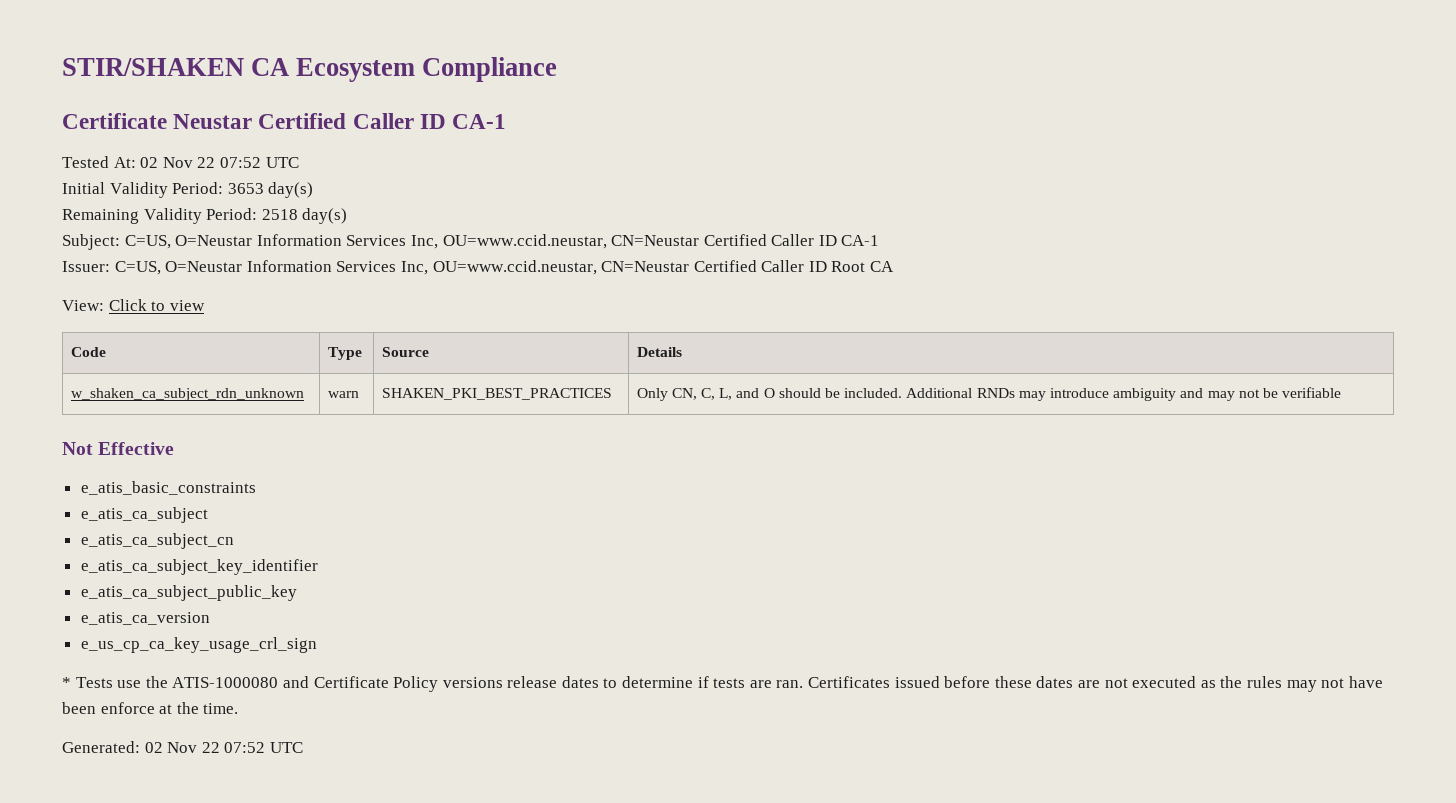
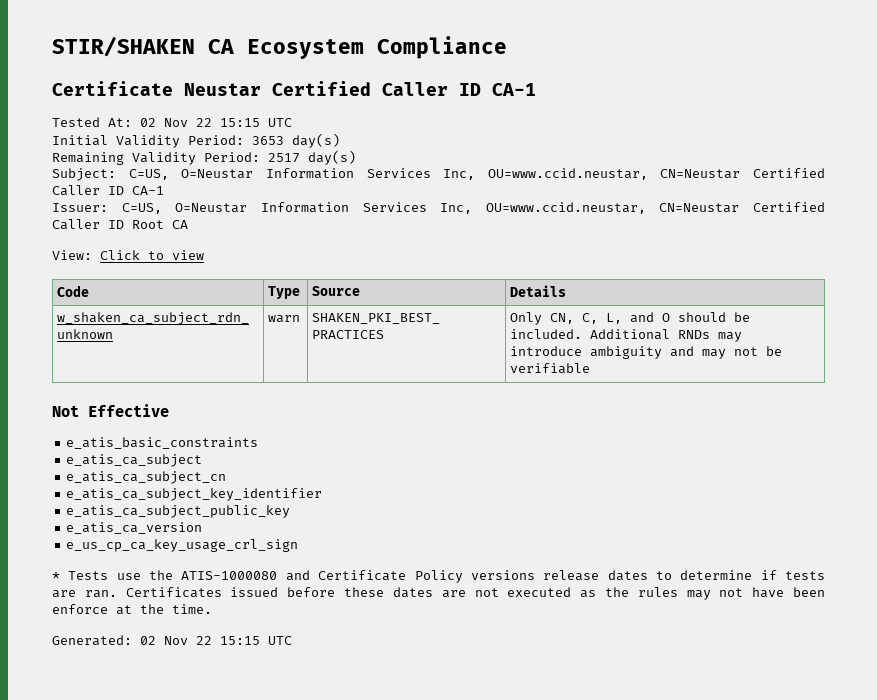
- Tested At: 02 Nov 22 07:52 UTC
+ Tested At: 02 Nov 22 15:15 UTC
- Remaining Validity Period: 2518 day(s)
+ Remaining Validity Period: 2517 day(s)
- Generated: 02 Nov 22 07:52 UTC
+ Generated: 02 Nov 22 15:15 UTC

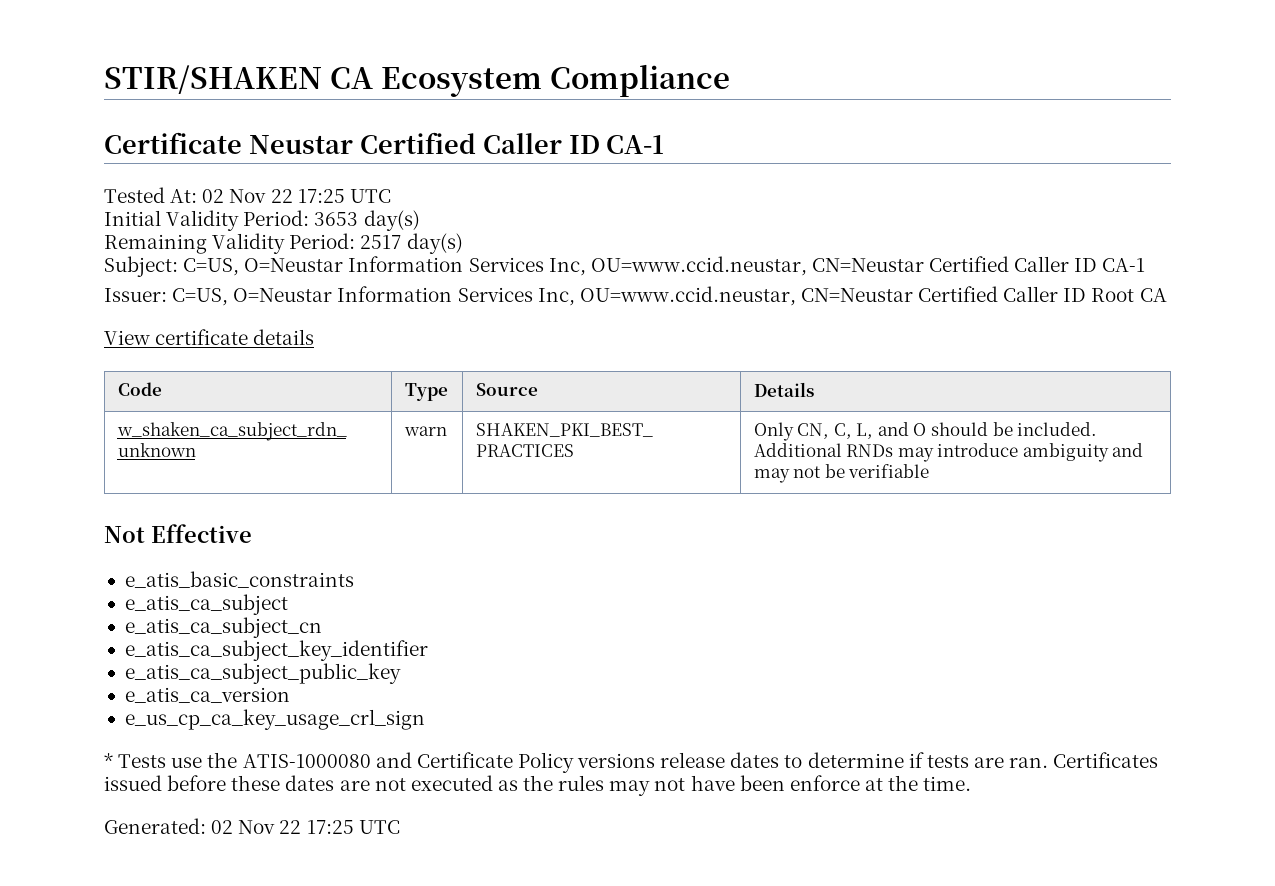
- Tested At: 02 Nov 22 15:15 UTC
+ Tested At: 02 Nov 22 17:25 UTC
- View: Click to view
+ View certificate details
- Generated: 02 Nov 22 15:15 UTC
+ Generated: 02 Nov 22 17:25 UTC

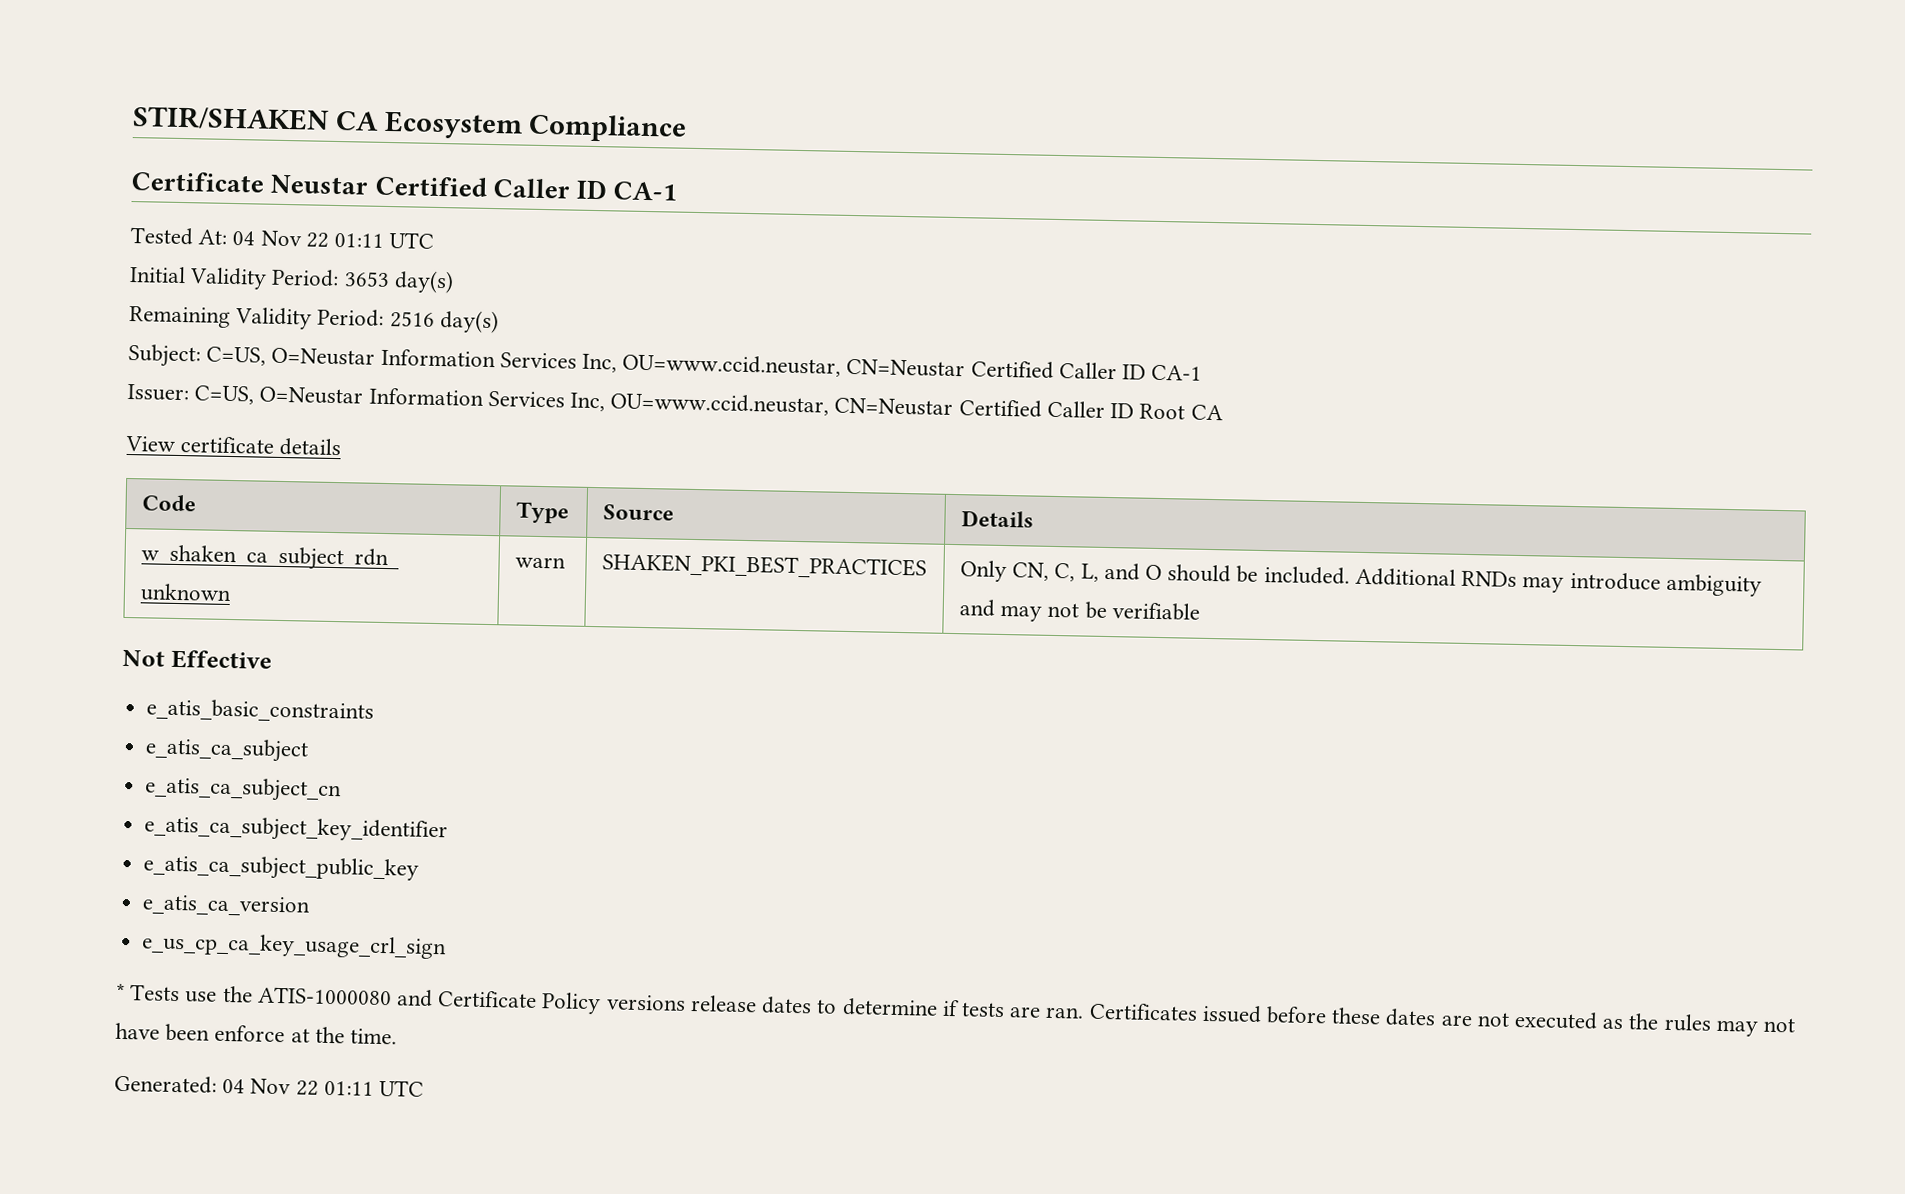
- Tested At: 02 Nov 22 17:25 UTC
+ Tested At: 04 Nov 22 01:11 UTC
- Remaining Validity Period: 2517 day(s)
+ Remaining Validity Period: 2516 day(s)
- Generated: 02 Nov 22 17:25 UTC
+ Generated: 04 Nov 22 01:11 UTC

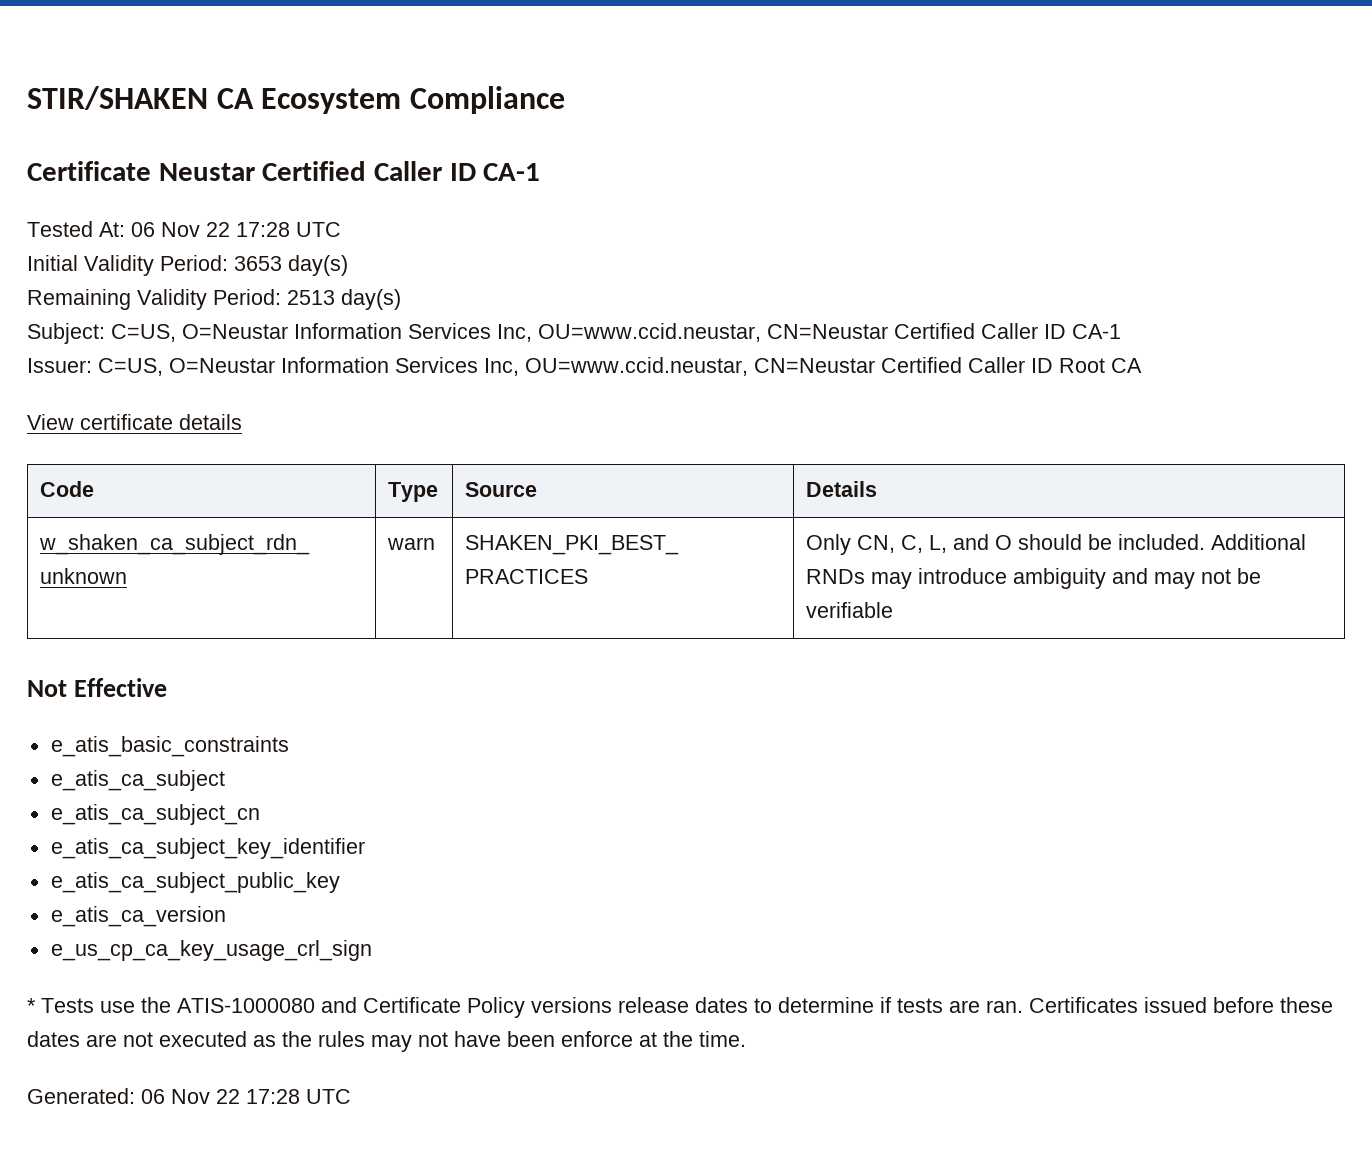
- Tested At: 04 Nov 22 01:11 UTC
+ Tested At: 06 Nov 22 17:28 UTC
- Remaining Validity Period: 2516 day(s)
+ Remaining Validity Period: 2513 day(s)
- Generated: 04 Nov 22 01:11 UTC
+ Generated: 06 Nov 22 17:28 UTC

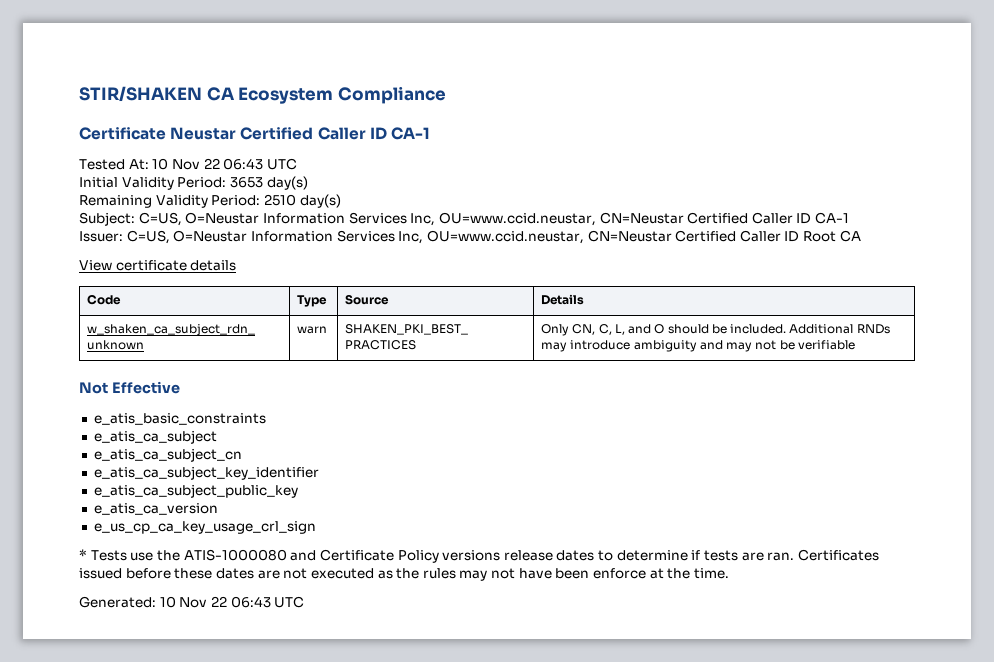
- Tested At: 06 Nov 22 17:28 UTC
+ Tested At: 10 Nov 22 06:43 UTC
- Remaining Validity Period: 2513 day(s)
+ Remaining Validity Period: 2510 day(s)
- Generated: 06 Nov 22 17:28 UTC
+ Generated: 10 Nov 22 06:43 UTC

